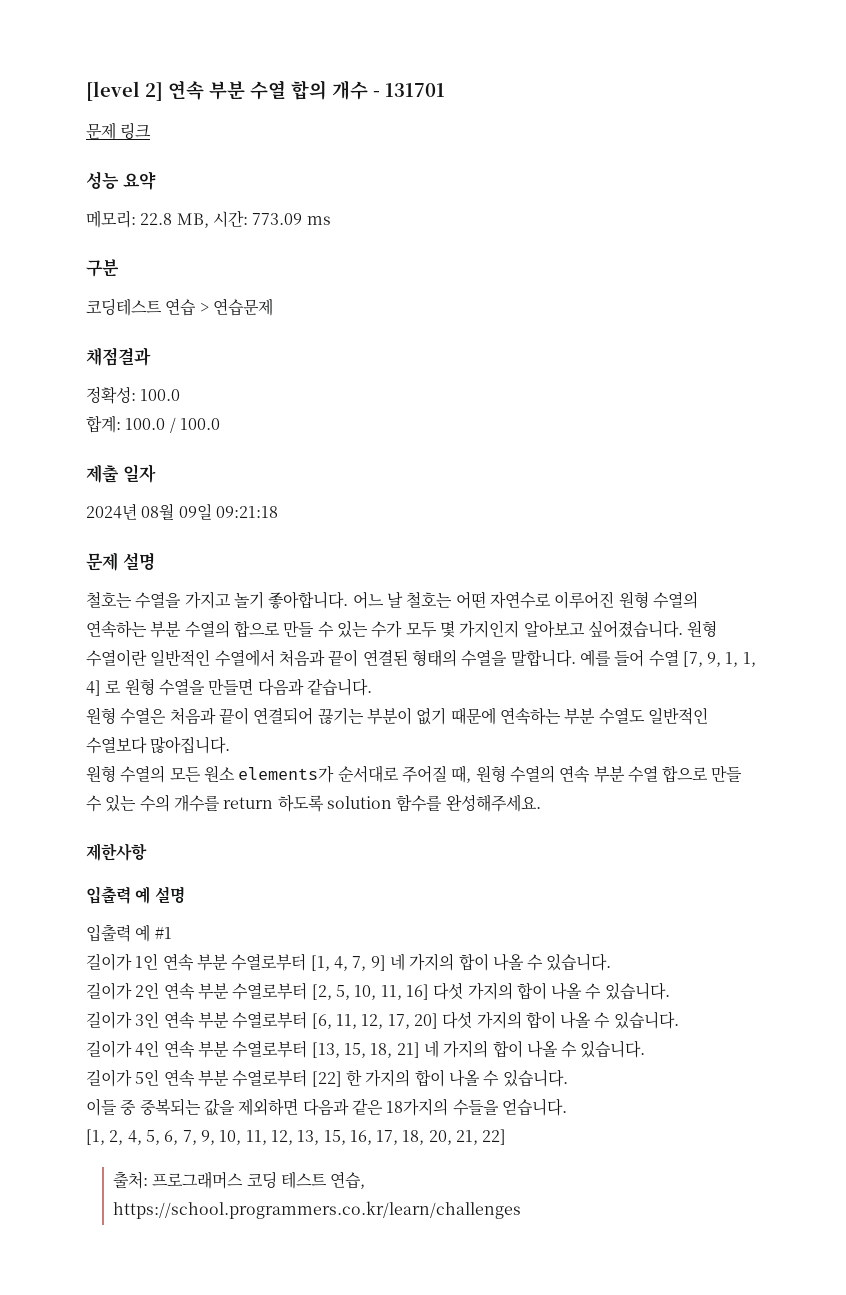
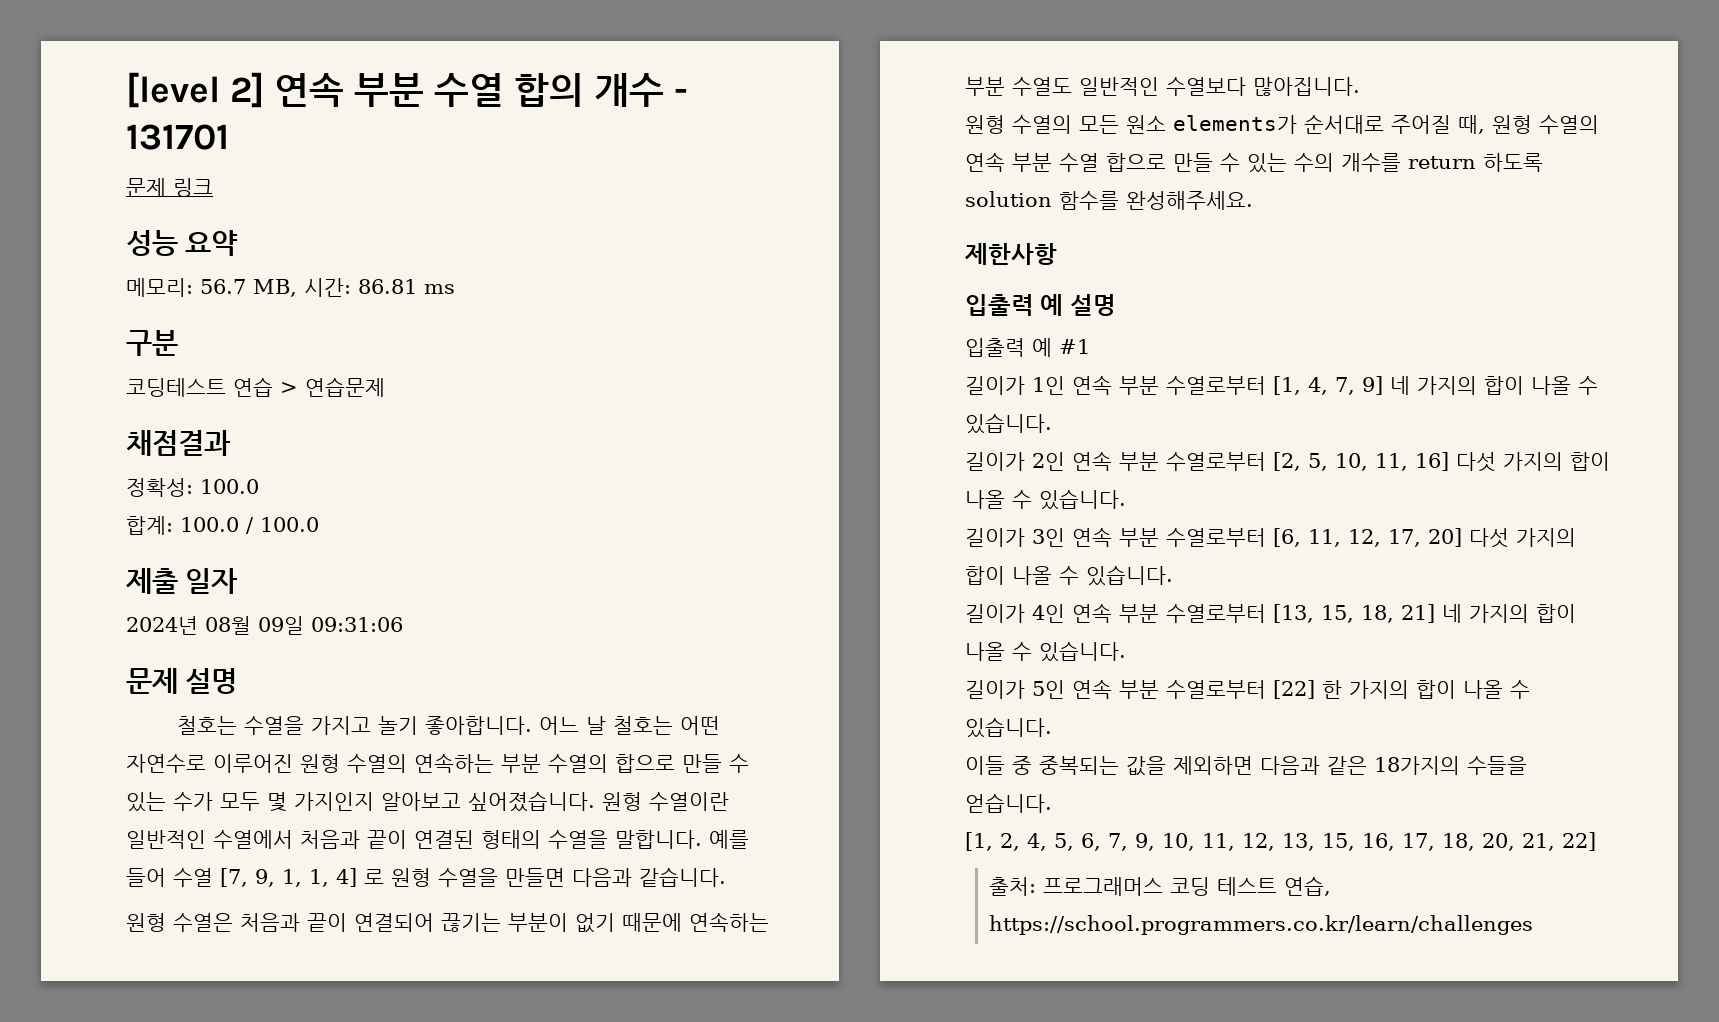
- 메모리: 22.8 MB, 시간: 773.09 ms
+ 메모리: 56.7 MB, 시간: 86.81 ms
- 2024년 08월 09일 09:21:18
+ 2024년 08월 09일 09:31:06

